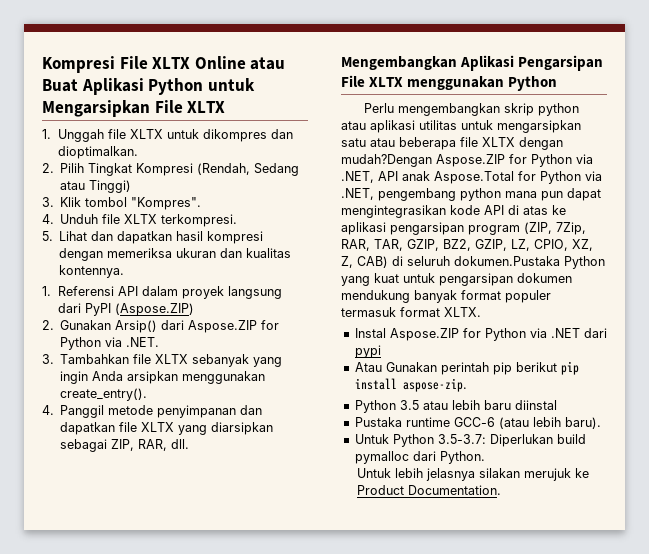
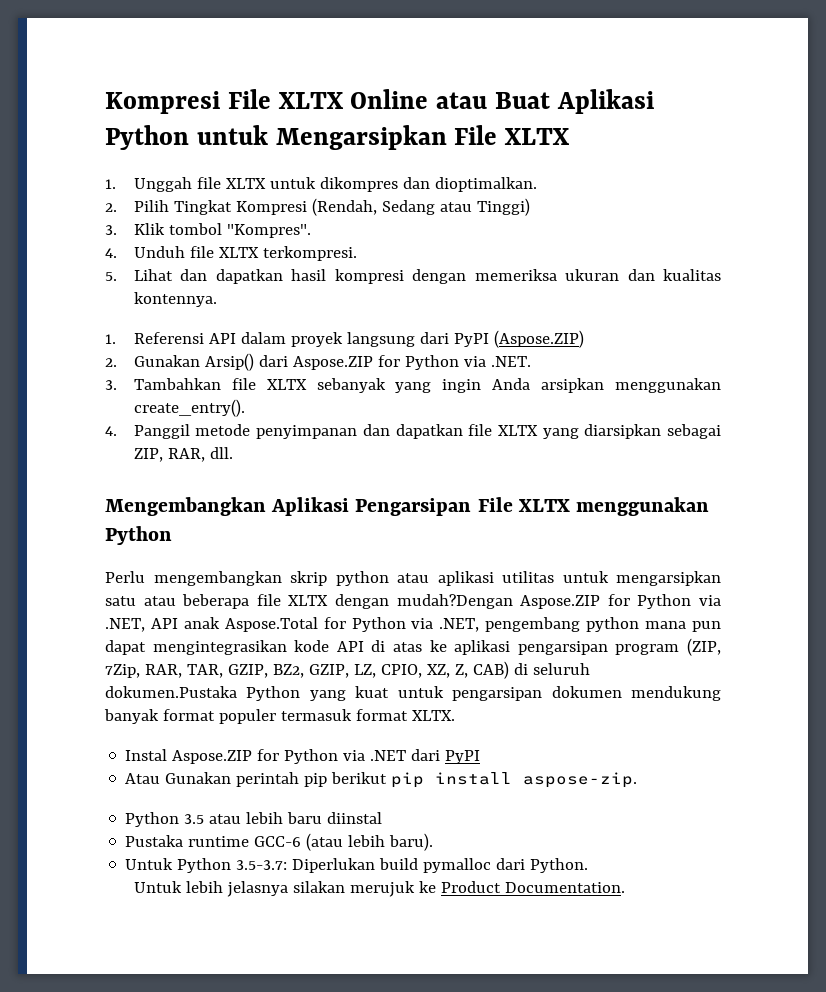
- Instal Aspose.ZIP for Python via .NET dari pypi
+ Instal Aspose.ZIP for Python via .NET dari PyPI

